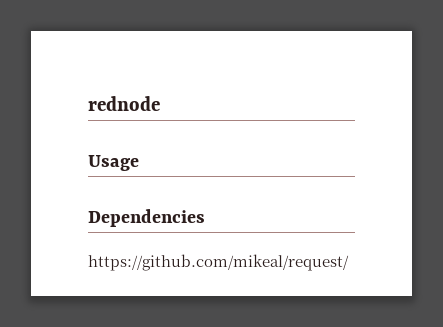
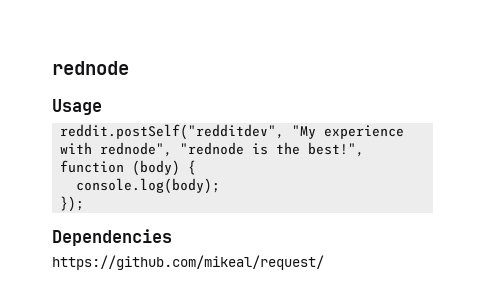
+ reddit.postSelf("redditdev", "My experience with rednode", "rednode is the best!", function (body) {
+ console.log(body);
+ });

